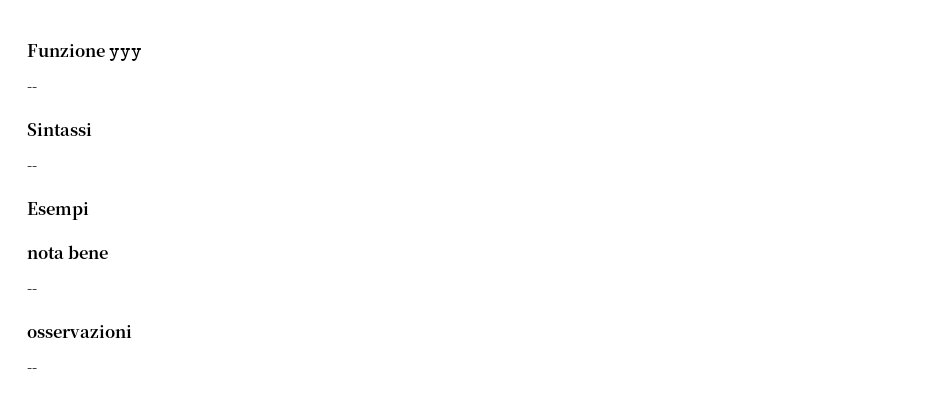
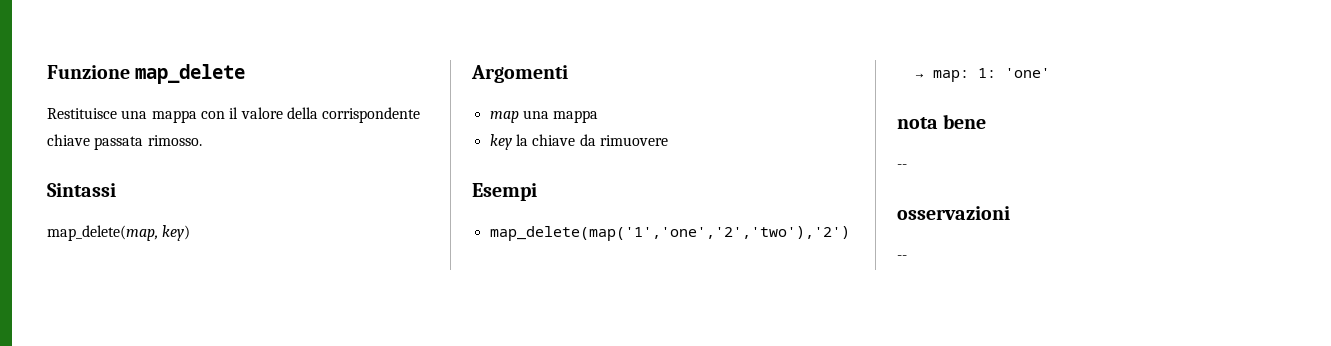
- Funzione yyy
- --
+ Funzione map_delete
+ Restituisce una mappa con il valore della corrispondente chiave passata rimosso.
  Sintassi
- --
+ map_delete(map, key)
+ Argomenti
+ map una mappa
+ key la chiave da rimuovere
  Esempi
+ map_delete(map('1','one','2','two'),'2') → map: 1: 'one'

